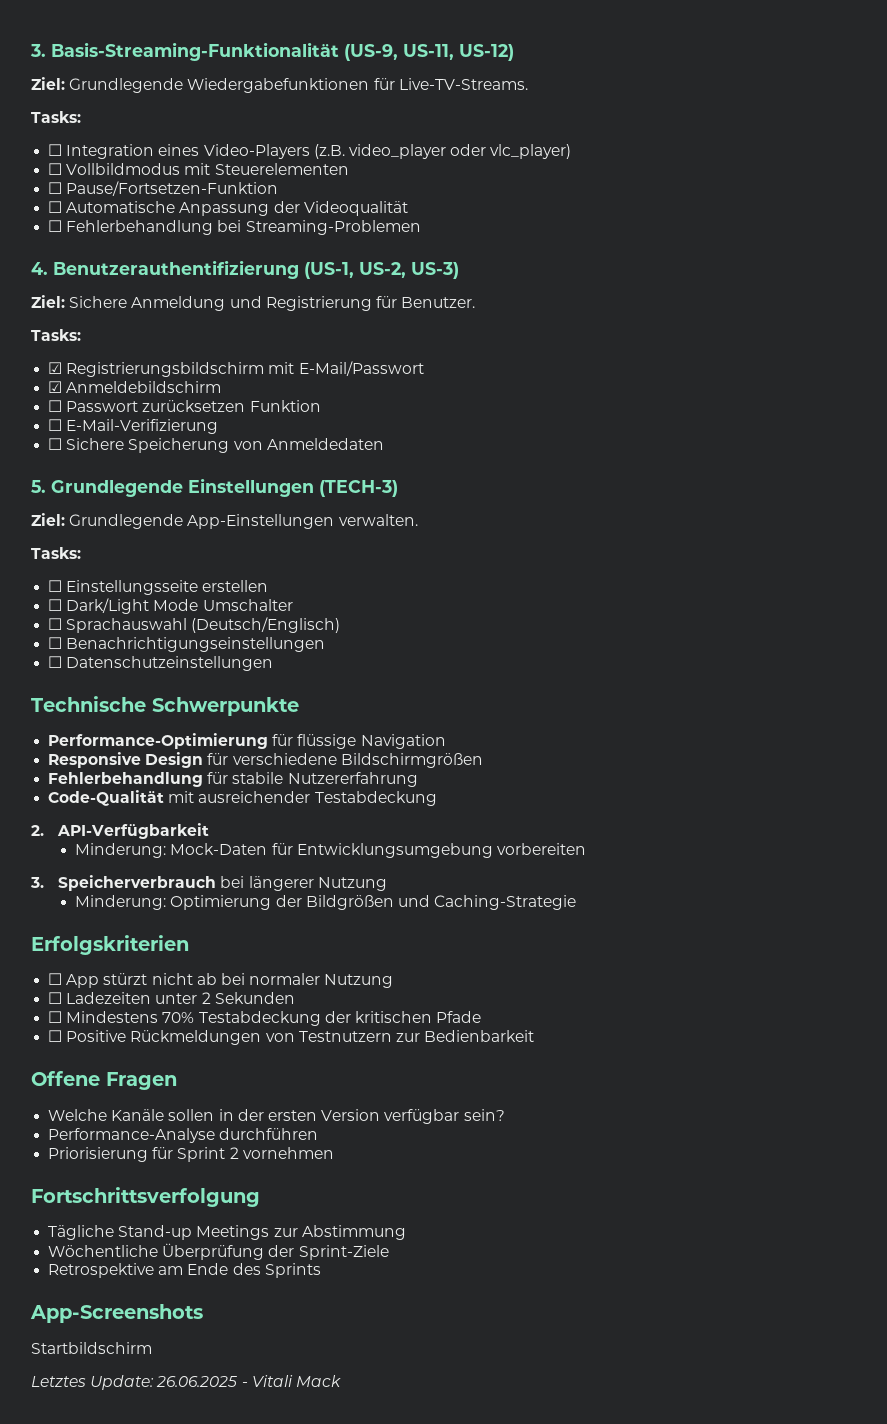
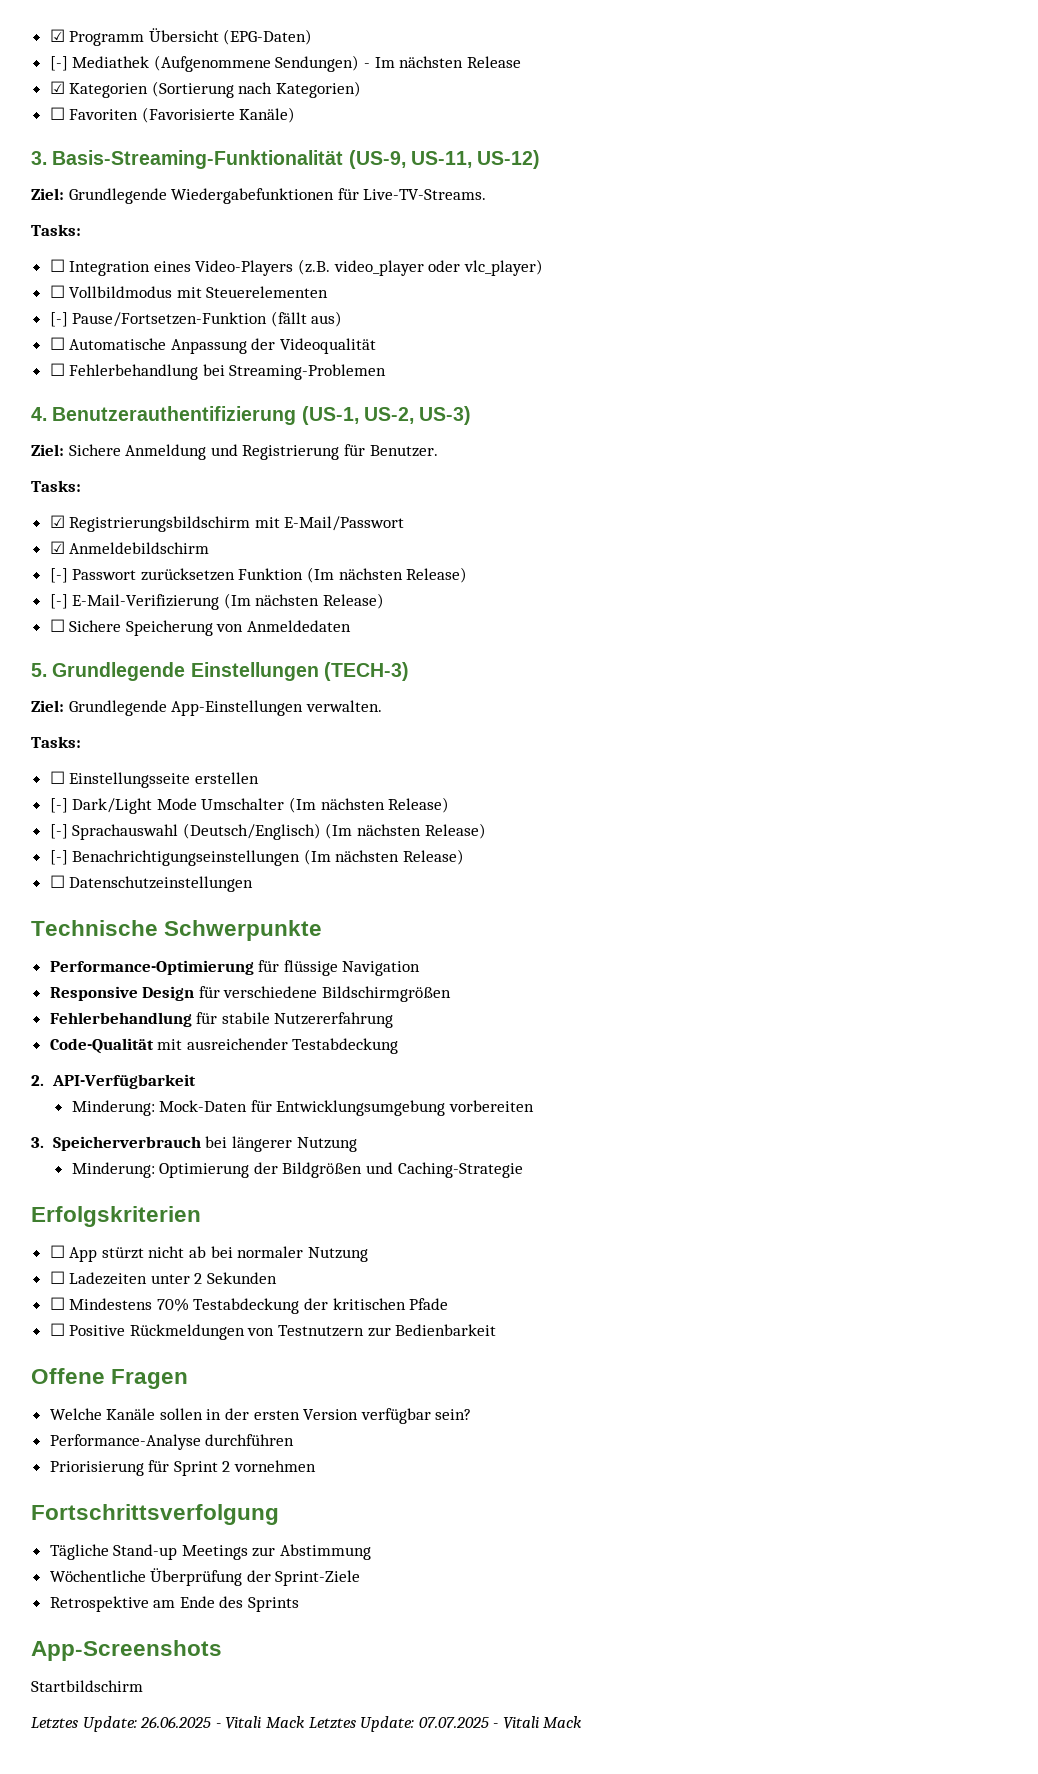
+ ☑ Programm Übersicht (EPG-Daten)
+ [-] Mediathek (Aufgenommene Sendungen) - Im nächsten Release
+ ☑ Kategorien (Sortierung nach Kategorien)
+ ☐ Favoriten (Favorisierte Kanäle)
- ☐ Pause/Fortsetzen-Funktion
+ [-] Pause/Fortsetzen-Funktion (fällt aus)
- ☐ Passwort zurücksetzen Funktion
- ☐ E-Mail-Verifizierung
+ [-] Passwort zurücksetzen Funktion (Im nächsten Release)
+ [-] E-Mail-Verifizierung (Im nächsten Release)
- ☐ Dark/Light Mode Umschalter
- ☐ Sprachauswahl (Deutsch/Englisch)
- ☐ Benachrichtigungseinstellungen
+ [-] Dark/Light Mode Umschalter (Im nächsten Release)
+ [-] Sprachauswahl (Deutsch/Englisch) (Im nächsten Release)
+ [-] Benachrichtigungseinstellungen (Im nächsten Release)
- Letztes Update: 26.06.2025 - Vitali Mack
+ Letztes Update: 26.06.2025 - Vitali Mack Letztes Update: 07.07.2025 - Vitali Mack

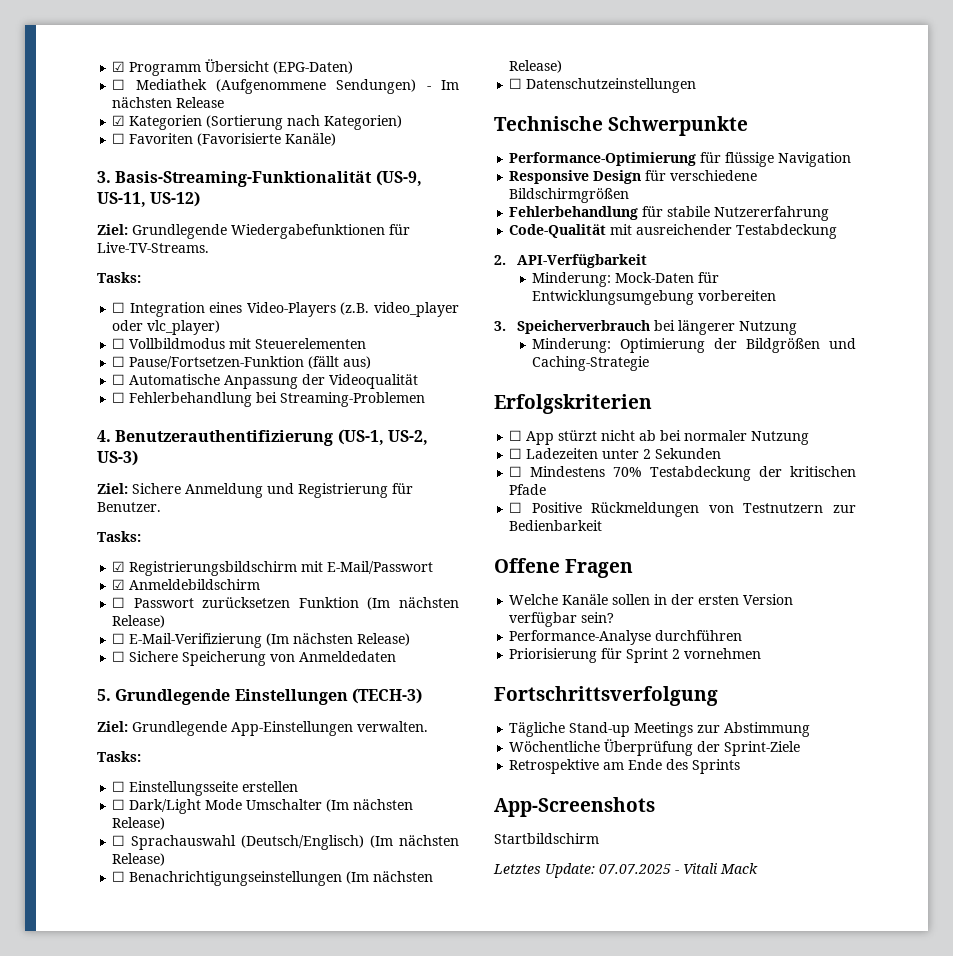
- [-] Mediathek (Aufgenommene Sendungen) - Im nächsten Release
+ ☐ Mediathek (Aufgenommene Sendungen) - Im nächsten Release
- [-] Pause/Fortsetzen-Funktion (fällt aus)
+ ☐ Pause/Fortsetzen-Funktion (fällt aus)
- [-] Passwort zurücksetzen Funktion (Im nächsten Release)
+ ☐ Passwort zurücksetzen Funktion (Im nächsten Release)
- [-] E-Mail-Verifizierung (Im nächsten Release)
+ ☐ E-Mail-Verifizierung (Im nächsten Release)
- [-] Dark/Light Mode Umschalter (Im nächsten Release)
+ ☐ Dark/Light Mode Umschalter (Im nächsten Release)
- [-] Sprachauswahl (Deutsch/Englisch) (Im nächsten Release)
+ ☐ Sprachauswahl (Deutsch/Englisch) (Im nächsten Release)
- [-] Benachrichtigungseinstellungen (Im nächsten Release)
+ ☐ Benachrichtigungseinstellungen (Im nächsten Release)
- Letztes Update: 26.06.2025 - Vitali Mack Letztes Update: 07.07.2025 - Vitali Mack
+ Letztes Update: 07.07.2025 - Vitali Mack

